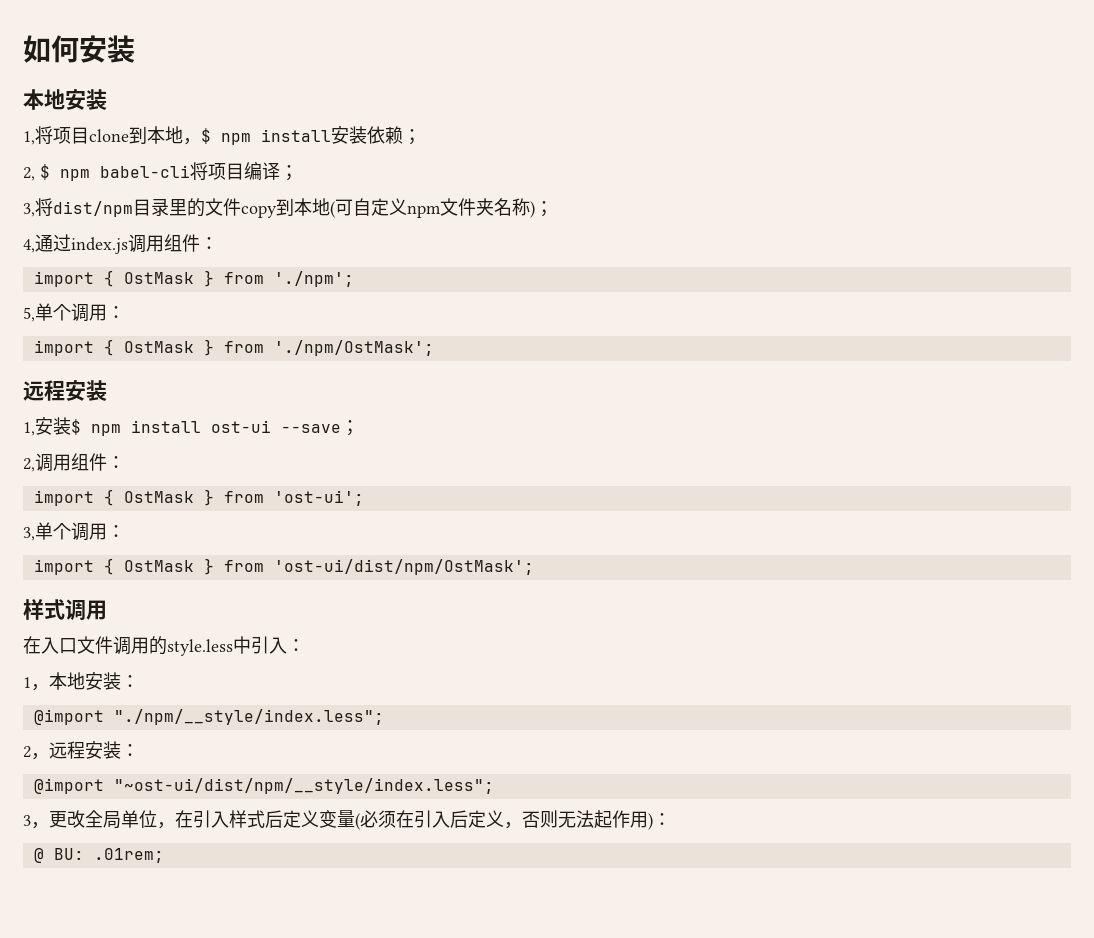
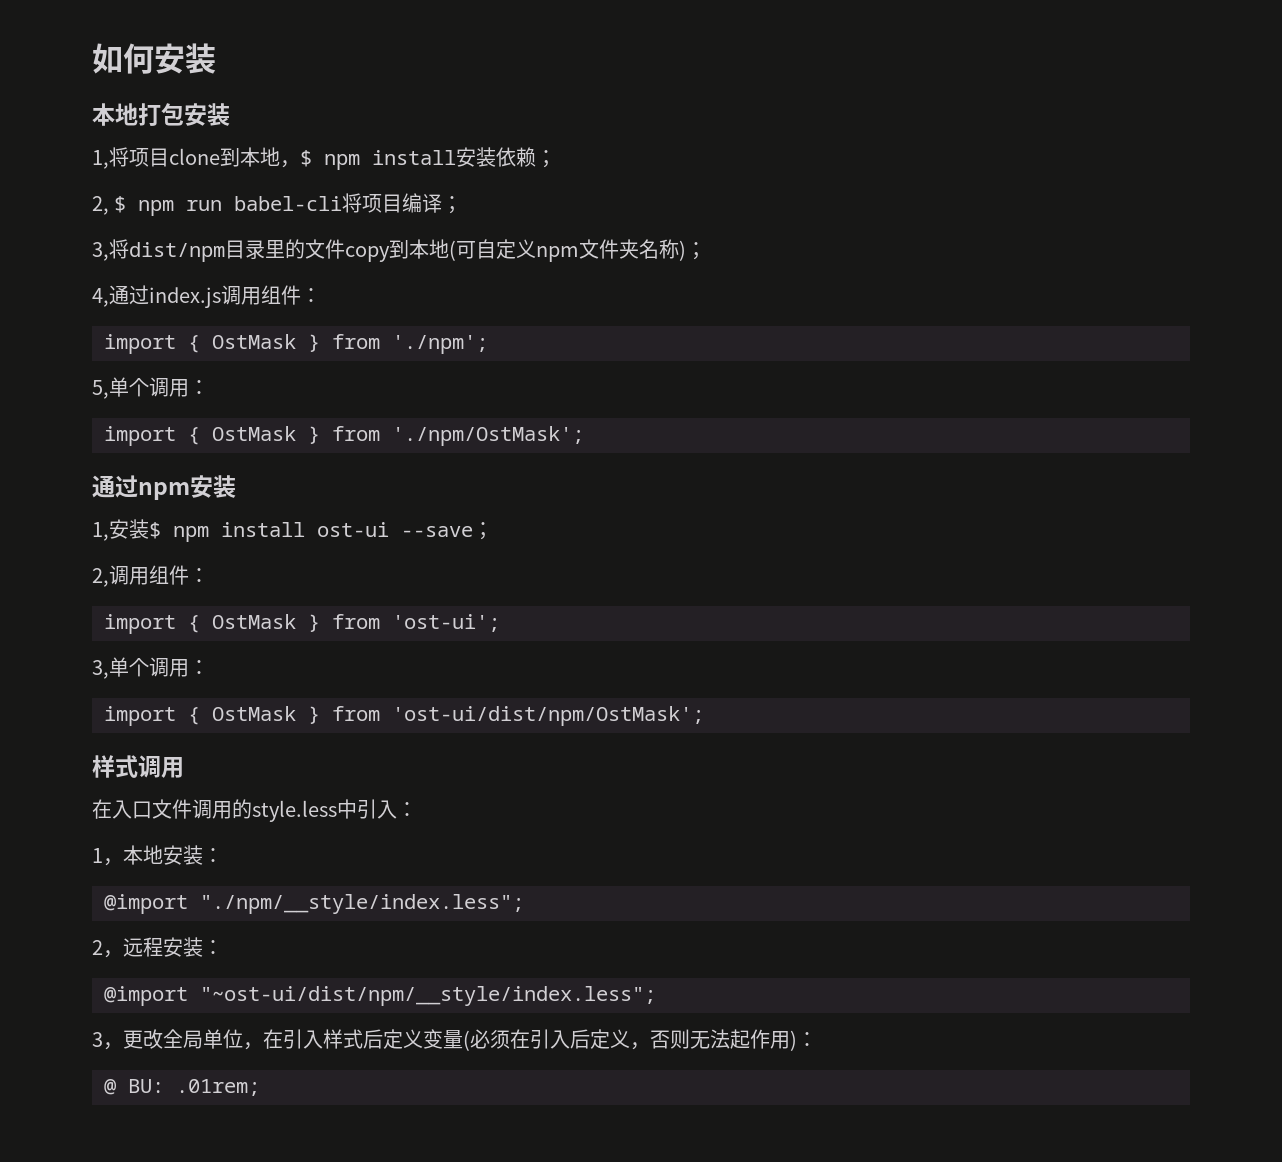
  如何安装
- 本地安装
+ 本地打包安装
- 2, $ npm babel-cli将项目编译；
+ 2, $ npm run babel-cli将项目编译；
  import { OstMask } from './npm/OstMask';
- 远程安装
+ 通过npm安装

